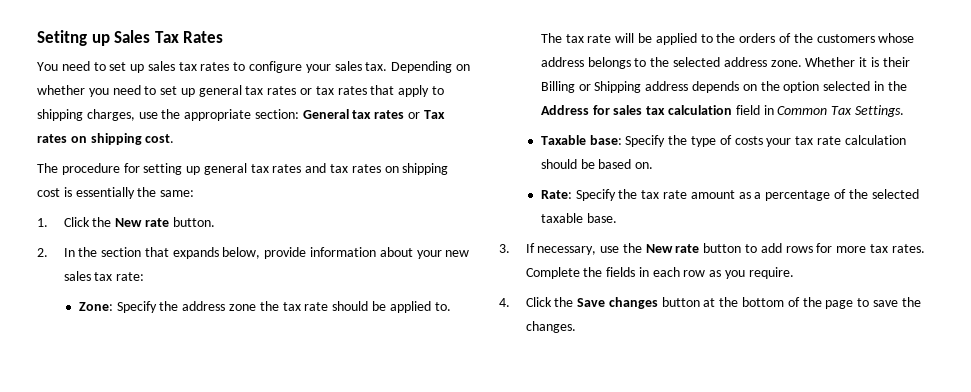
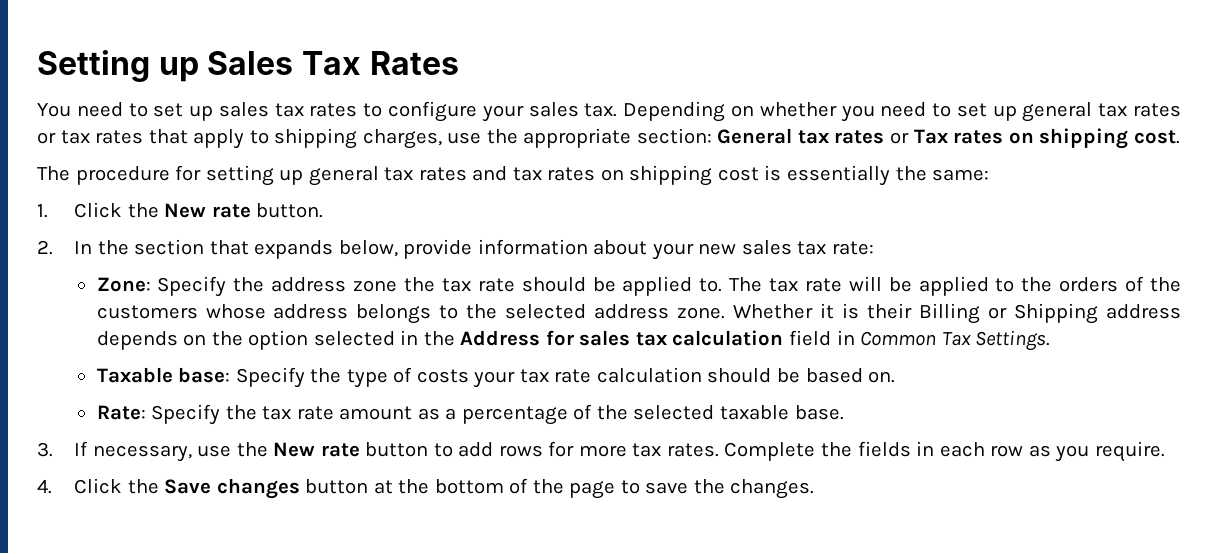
- Setitng up Sales Tax Rates
+ Setting up Sales Tax Rates

